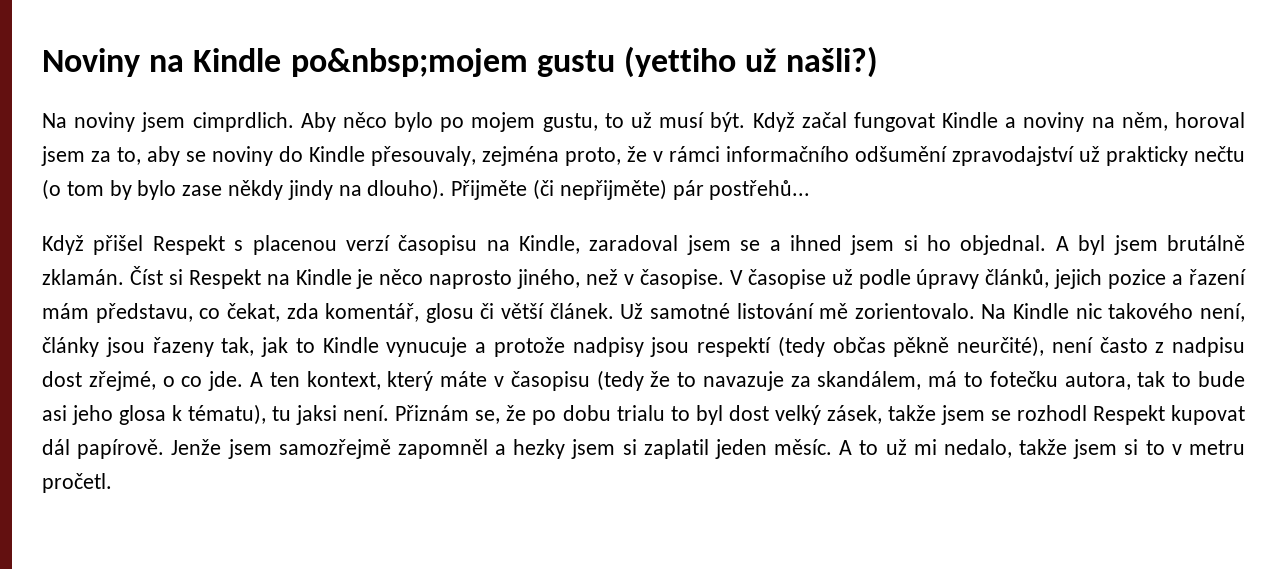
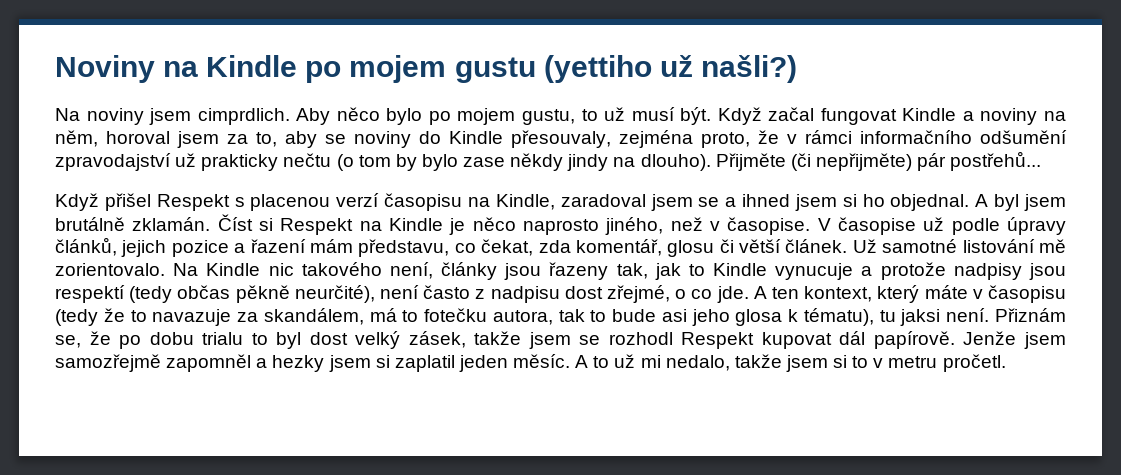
- Noviny na Kindle po&nbsp;mojem gustu (yettiho už našli?)
+ Noviny na Kindle po mojem gustu (yettiho už našli?)

